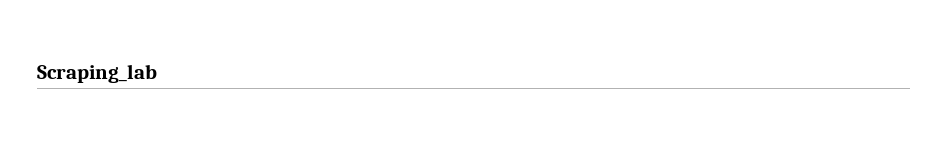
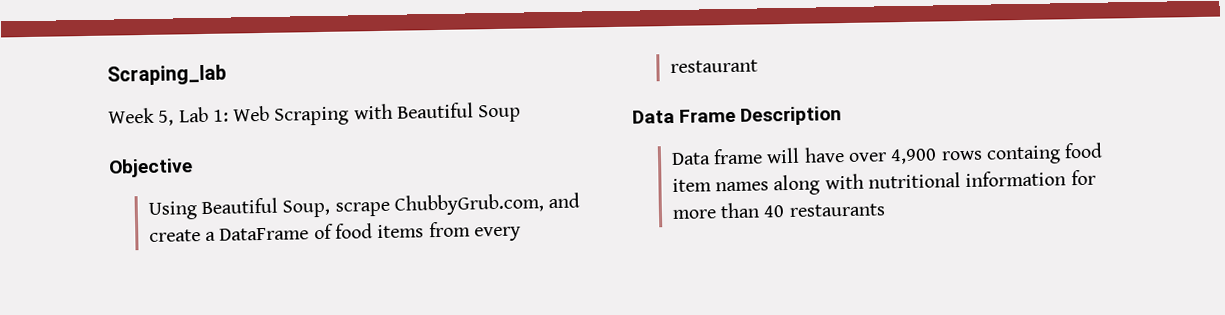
+ Week 5, Lab 1: Web Scraping with Beautiful Soup
+ Objective
+ Using Beautiful Soup, scrape ChubbyGrub.com, and create a DataFrame of food items from every restaurant
+ Data Frame Description
+ Data frame will have over 4,900 rows containg food item names along with nutritional information for more than 40 restaurants

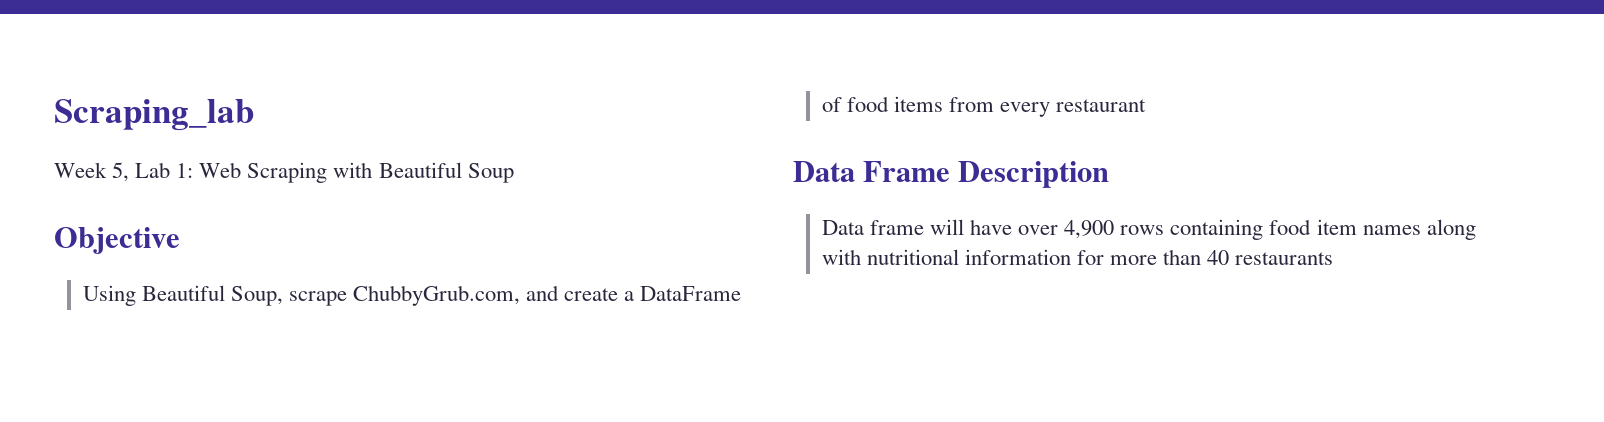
- Data frame will have over 4,900 rows containg food item names along with nutritional information for more than 40 restaurants
+ Data frame will have over 4,900 rows containing food item names along with nutritional information for more than 40 restaurants

